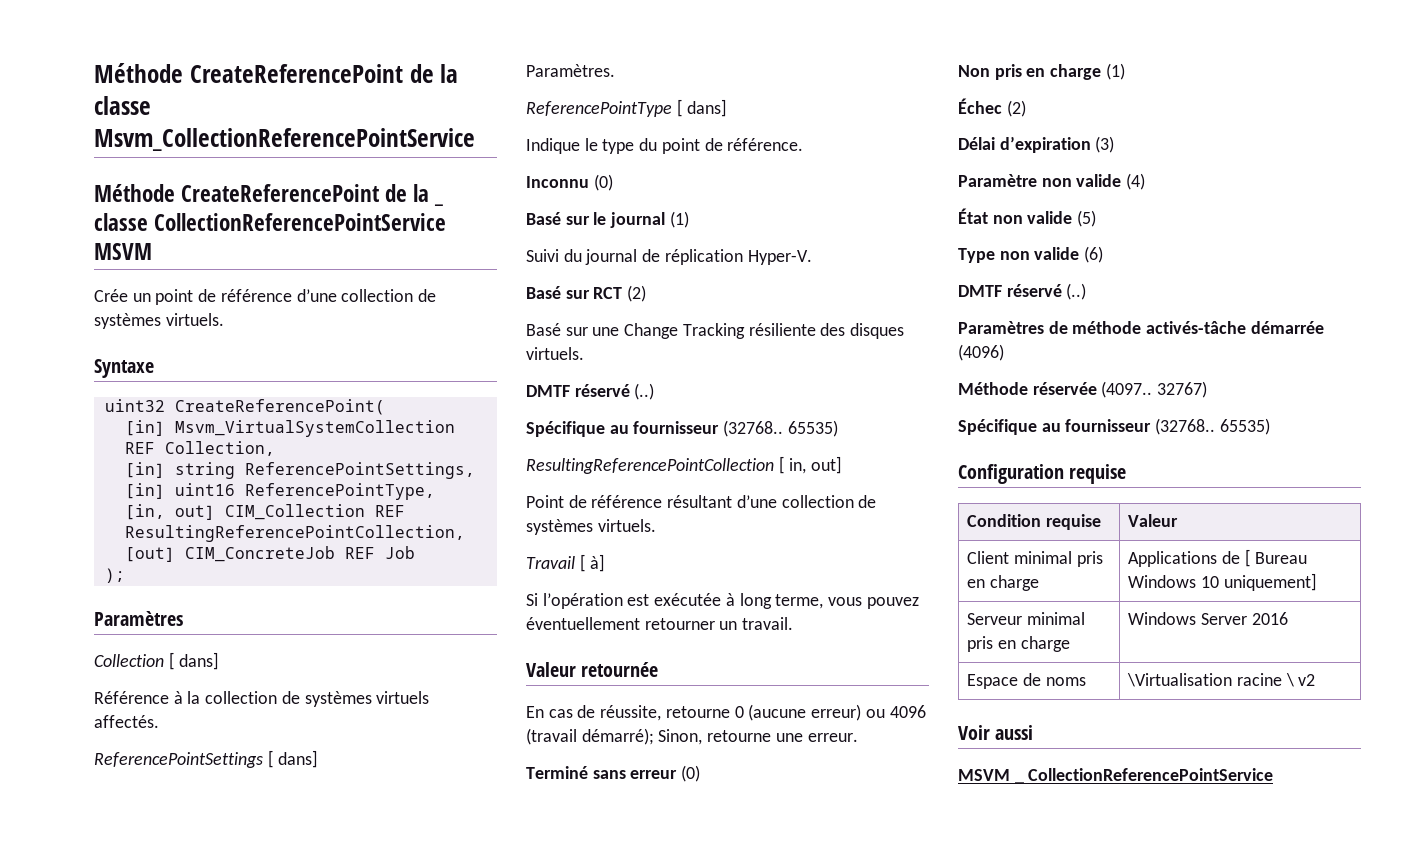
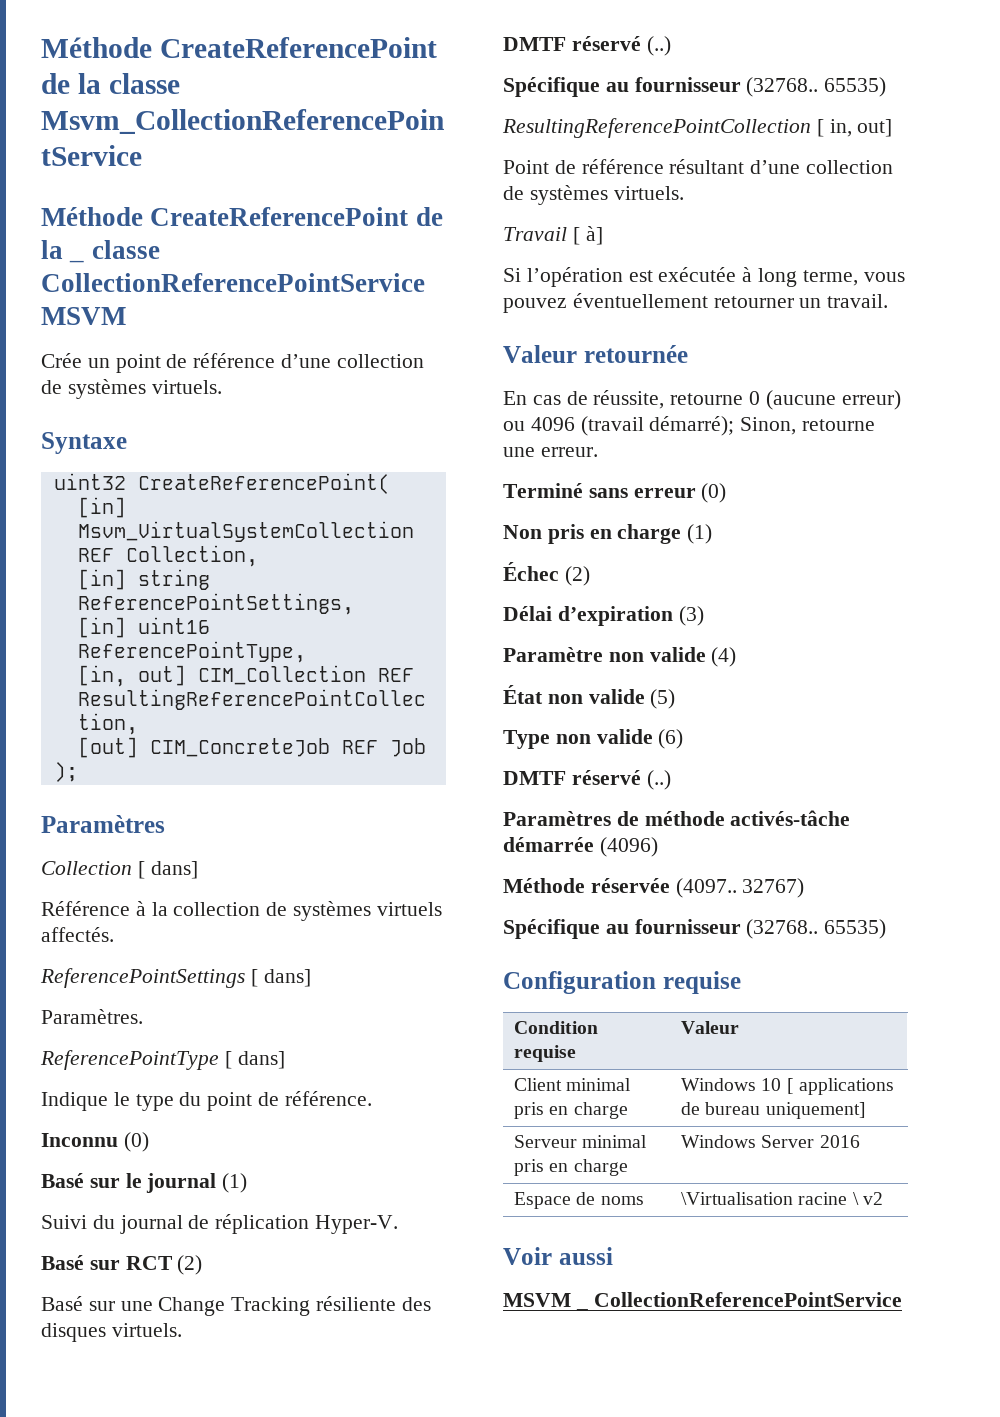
- Client minimal pris en charge | Applications de [ Bureau Windows 10 uniquement]
+ Client minimal pris en charge | Windows 10 [ applications de bureau uniquement]

